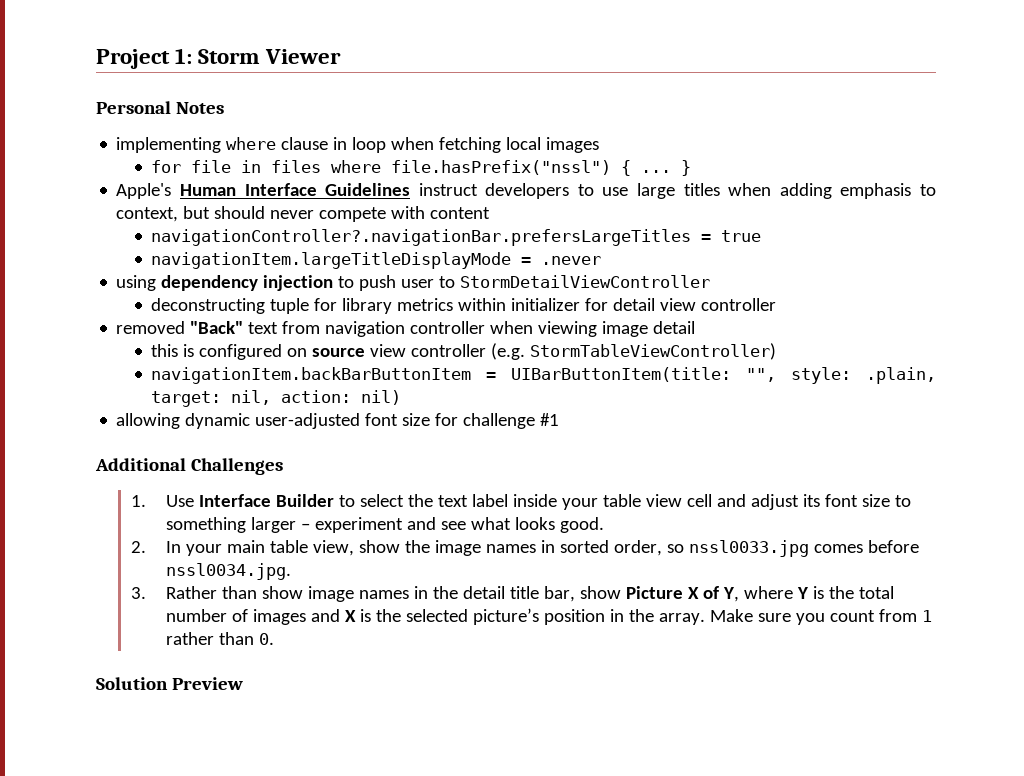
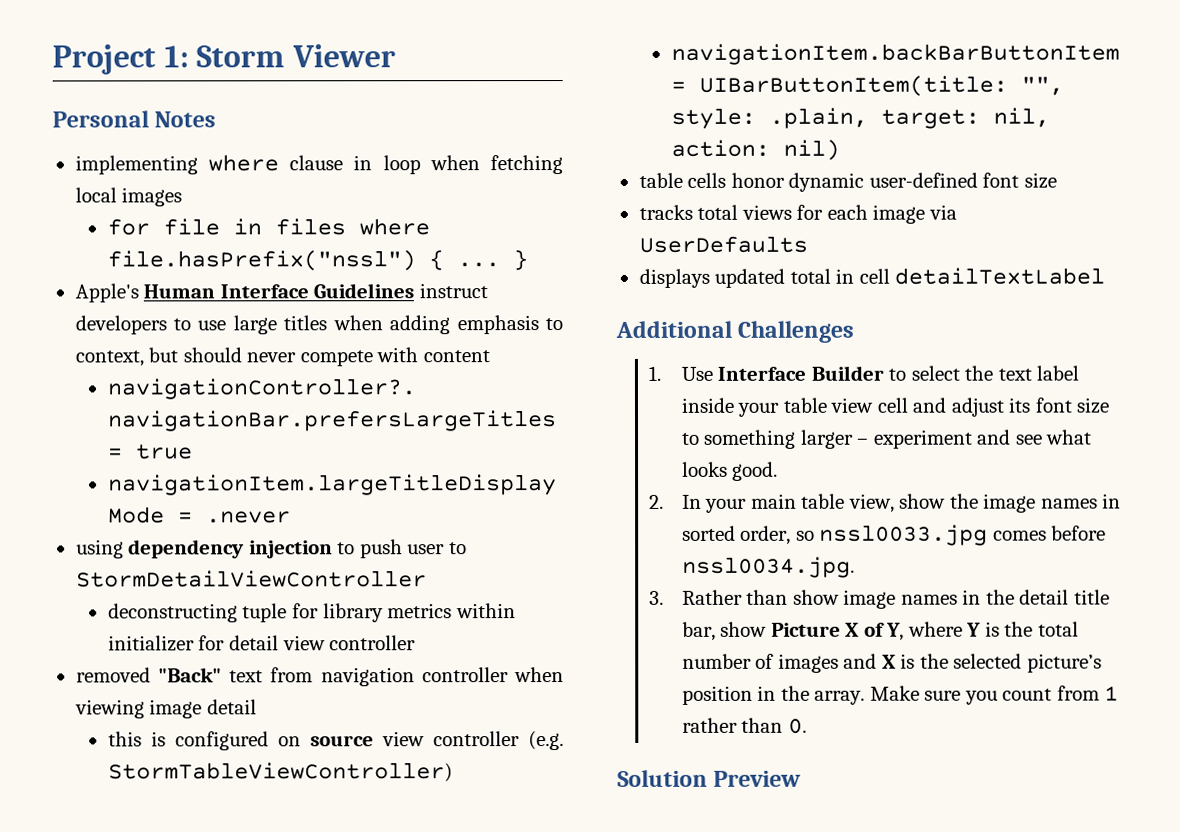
- allowing dynamic user-adjusted font size for challenge #1
+ table cells honor dynamic user-defined font size
+ tracks total views for each image via UserDefaults
+ displays updated total in cell detailTextLabel

